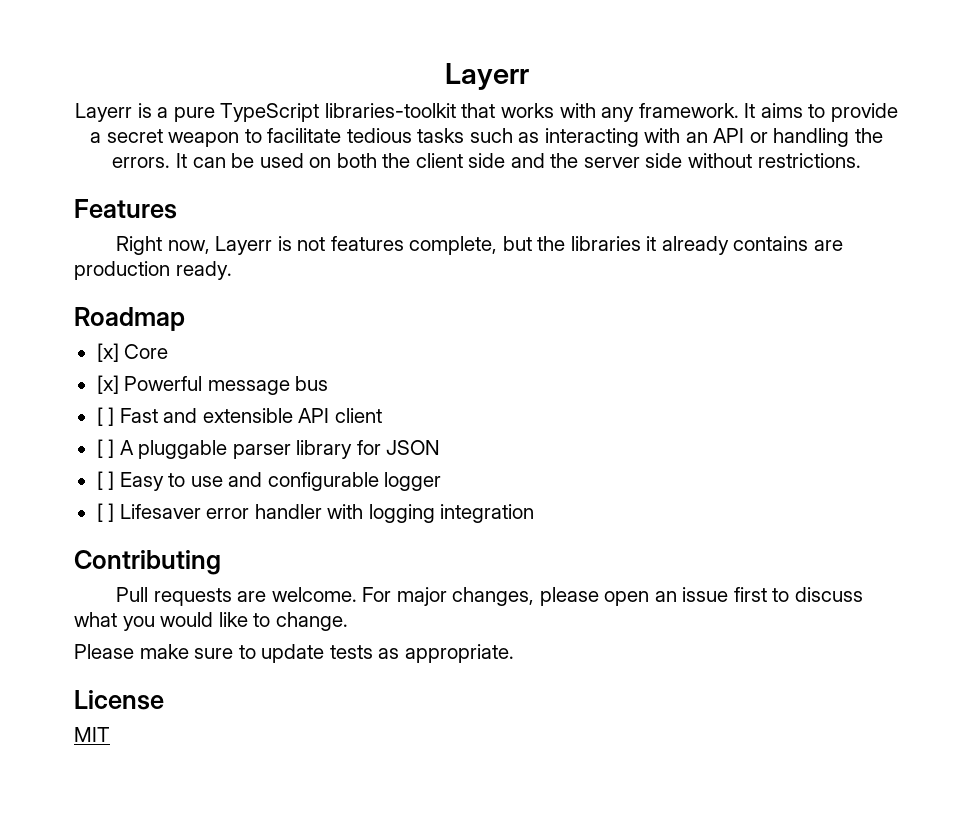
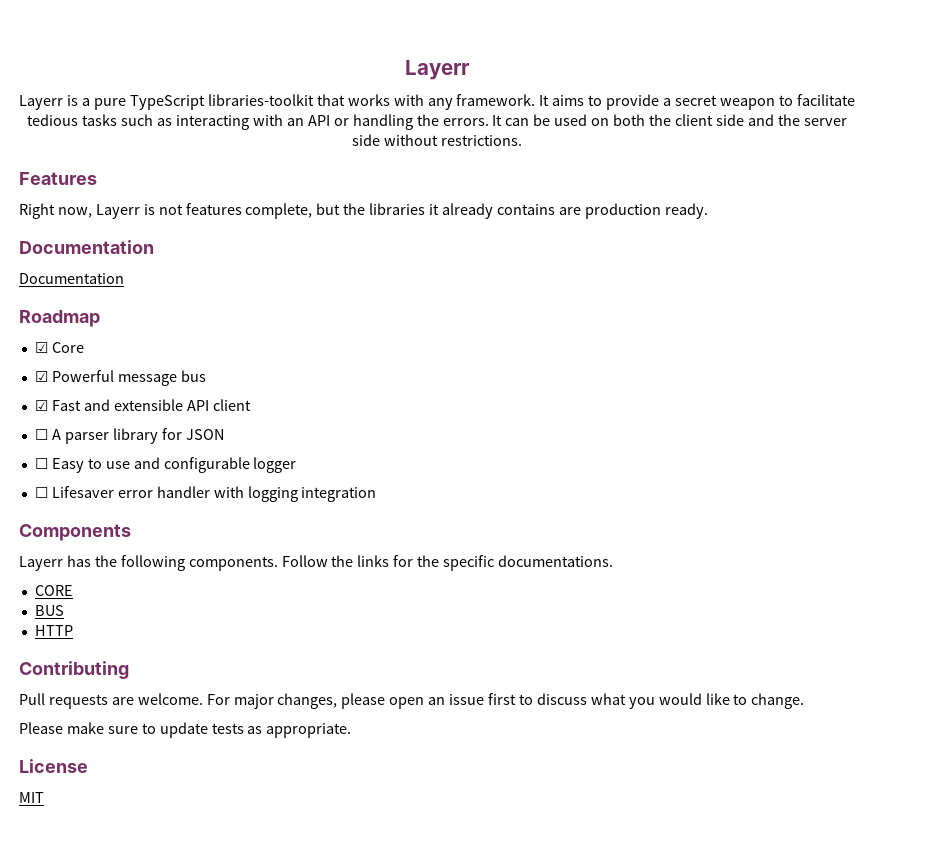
  Right now, Layerr is not features complete, but the libraries it already contains are production ready.
+ Documentation
+ Documentation
- [x] Core
+ ☑ Core
- [x] Powerful message bus
+ ☑ Powerful message bus
- [ ] Fast and extensible API client
+ ☑ Fast and extensible API client
- [ ] A pluggable parser library for JSON
+ ☐ A parser library for JSON
- [ ] Easy to use and configurable logger
+ ☐ Easy to use and configurable logger
- [ ] Lifesaver error handler with logging integration
+ ☐ Lifesaver error handler with logging integration
+ Components
+ Layerr has the following components. Follow the links for the specific documentations.
+ CORE
+ BUS
+ HTTP

